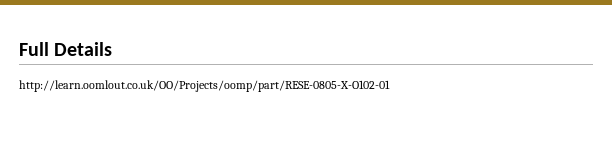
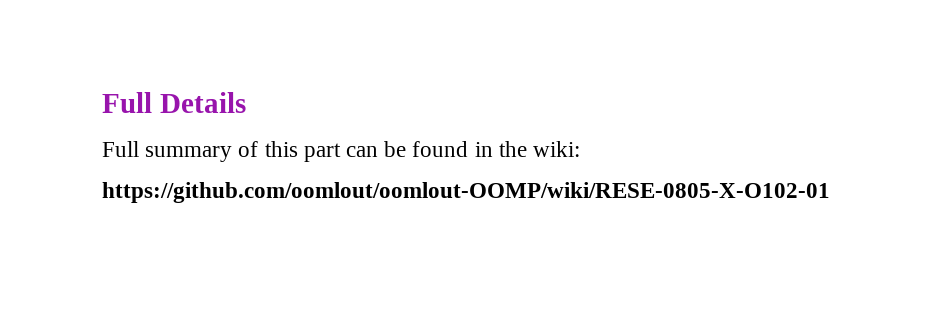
- http://learn.oomlout.co.uk/OO/Projects/oomp/part/RESE-0805-X-O102-01
+ Full summary of this part can be found in the wiki:
+ https://github.com/oomlout/oomlout-OOMP/wiki/RESE-0805-X-O102-01

